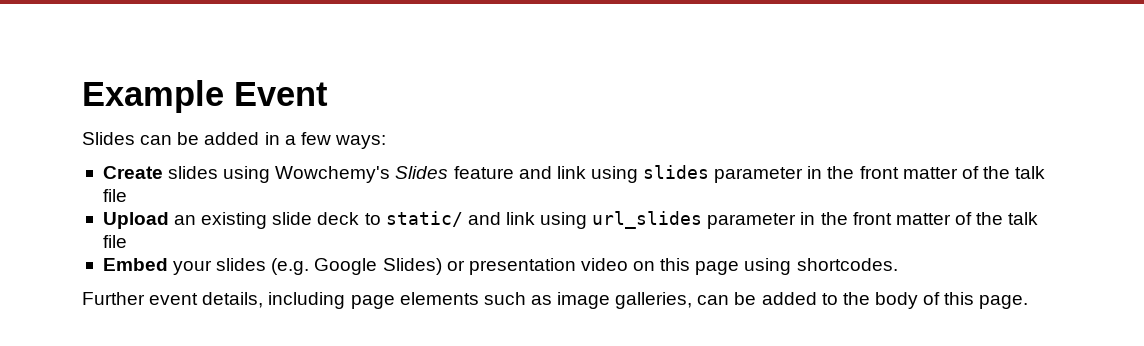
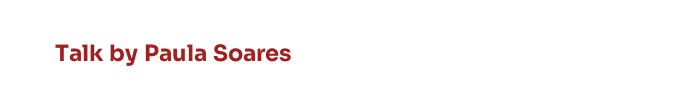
- Example Event
- Slides can be added in a few ways:
- Create slides using Wowchemy's Slides feature and link using slides parameter in the front matter of the talk file
- Upload an existing slide deck to static/ and link using url_slides parameter in the front matter of the talk file
- Embed your slides (e.g. Google Slides) or presentation video on this page using shortcodes.
- Further event details, including page elements such as image galleries, can be added to the body of this page.
+ Talk by Paula Soares

